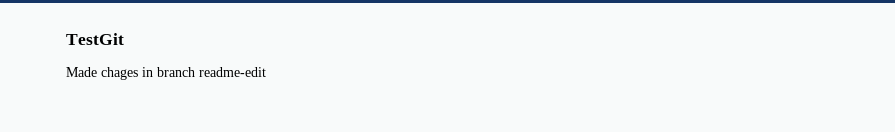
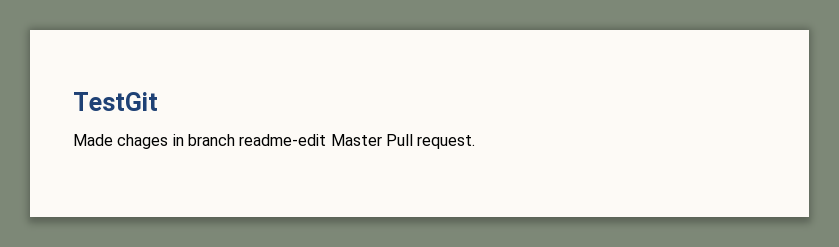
- Made chages in branch readme-edit
+ Made chages in branch readme-edit Master Pull request.

